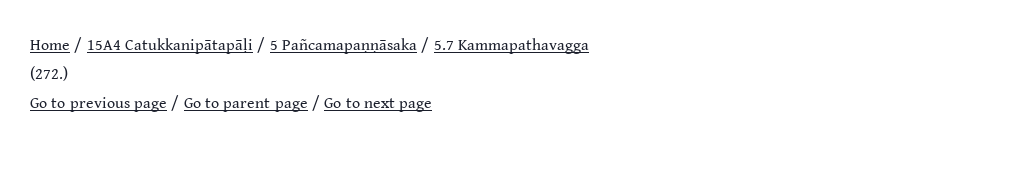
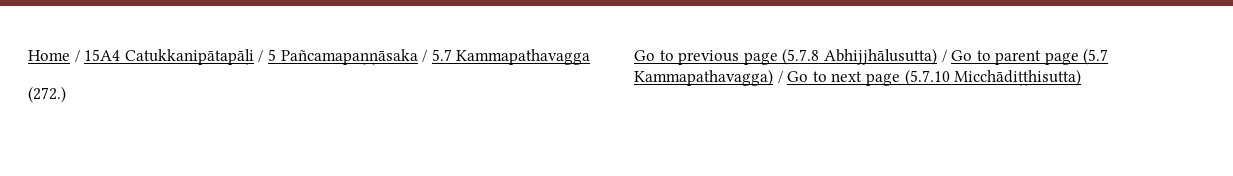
- Go to previous page / Go to parent page / Go to next page
+ Go to previous page (5.7.8 Abhijjhālusutta) / Go to parent page (5.7 Kammapathavagga) / Go to next page (5.7.10 Micchādiṭṭhisutta)

